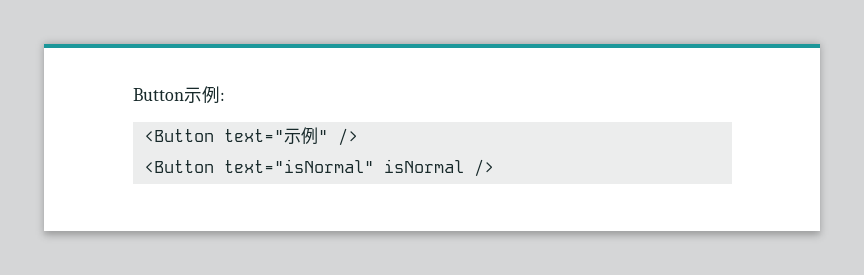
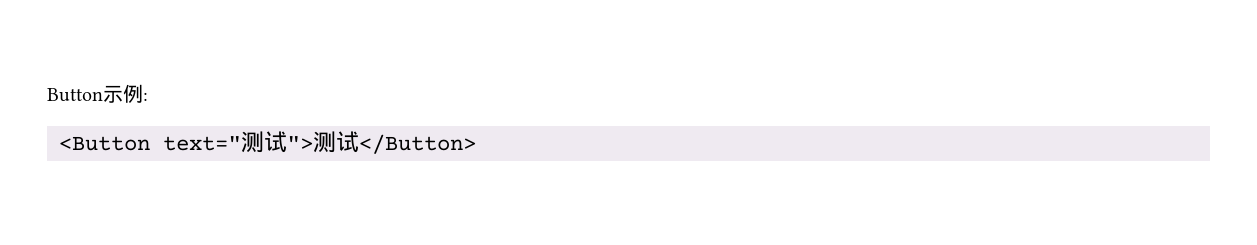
- <Button text="示例" />
- <Button text="isNormal" isNormal />
+ <Button text="测试">测试</Button>

